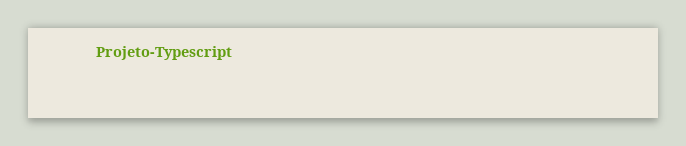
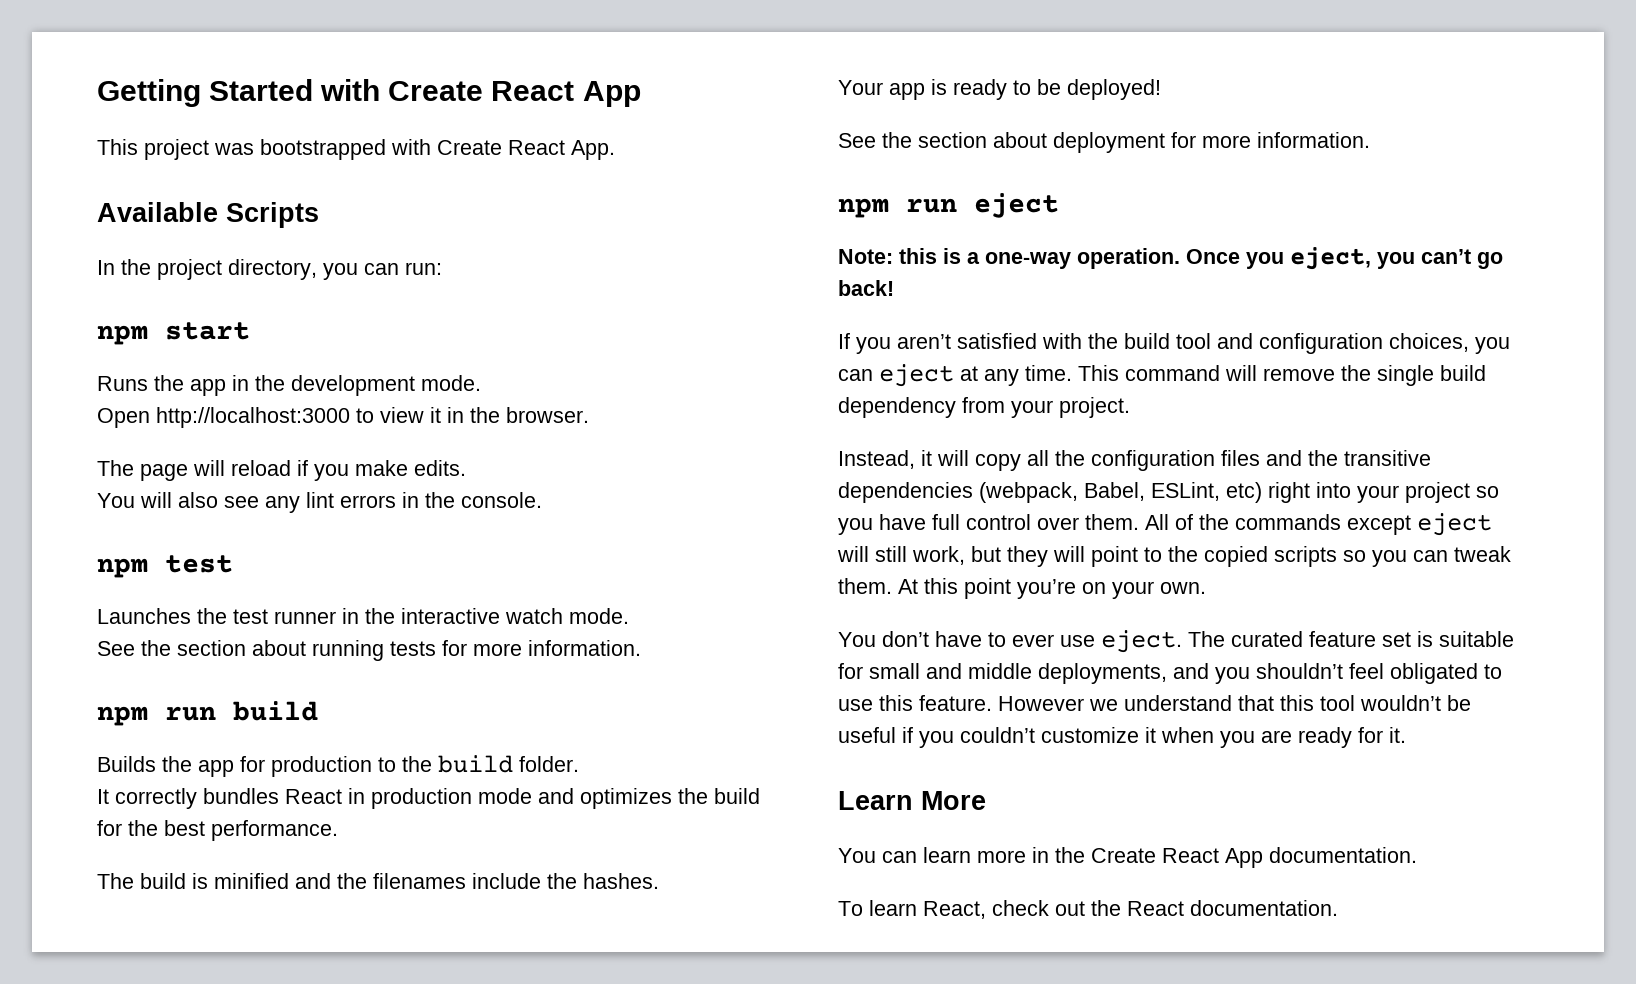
- Projeto-Typescript
+ Getting Started with Create React App
+ This project was bootstrapped with Create React App.
+ Available Scripts
+ In the project directory, you can run:
+ npm start
+ Runs the app in the development mode.
+ Open http://localhost:3000 to view it in the browser.
+ The page will reload if you make edits.
+ You will also see any lint errors in the console.
+ npm test
+ Launches the test runner in the interactive watch mode.
+ See the section about running tests for more information.
+ npm run build
+ Builds the app for production to the build folder.
+ It correctly bundles React in production mode and optimizes the build for the best performance.
+ The build is minified and the filenames include the hashes.
+ Your app is ready to be deployed!
+ See the section about deployment for more information.
+ npm run eject
+ Note: this is a one-way operation. Once you eject, you can’t go back!
+ If you aren’t satisfied with the build tool and configuration choices, you can eject at any time. This command will remove the single build dependency from your project.
+ Instead, it will copy all the configuration files and the transitive dependencies (webpack, Babel, ESLint, etc) right into your project so you have full control over them. All of the commands except eject will still work, but they will point to the copied scripts so you can tweak them. At this point you’re on your own.
+ You don’t have to ever use eject. The curated feature set is suitable for small and middle deployments, and you shouldn’t feel obligated to use this feature. However we understand that this tool wouldn’t be useful if you couldn’t customize it when you are ready for it.
+ Learn More
+ You can learn more in the Create React App documentation.
+ To learn React, check out the React documentation.

